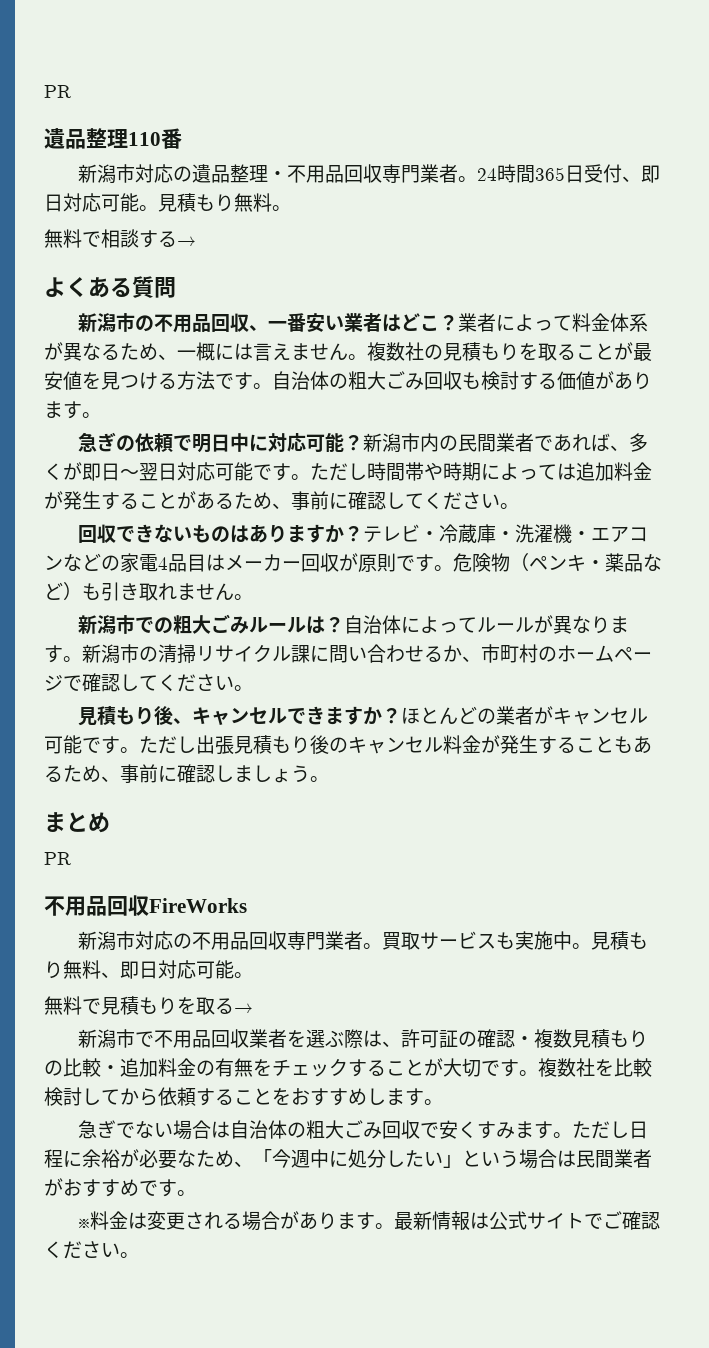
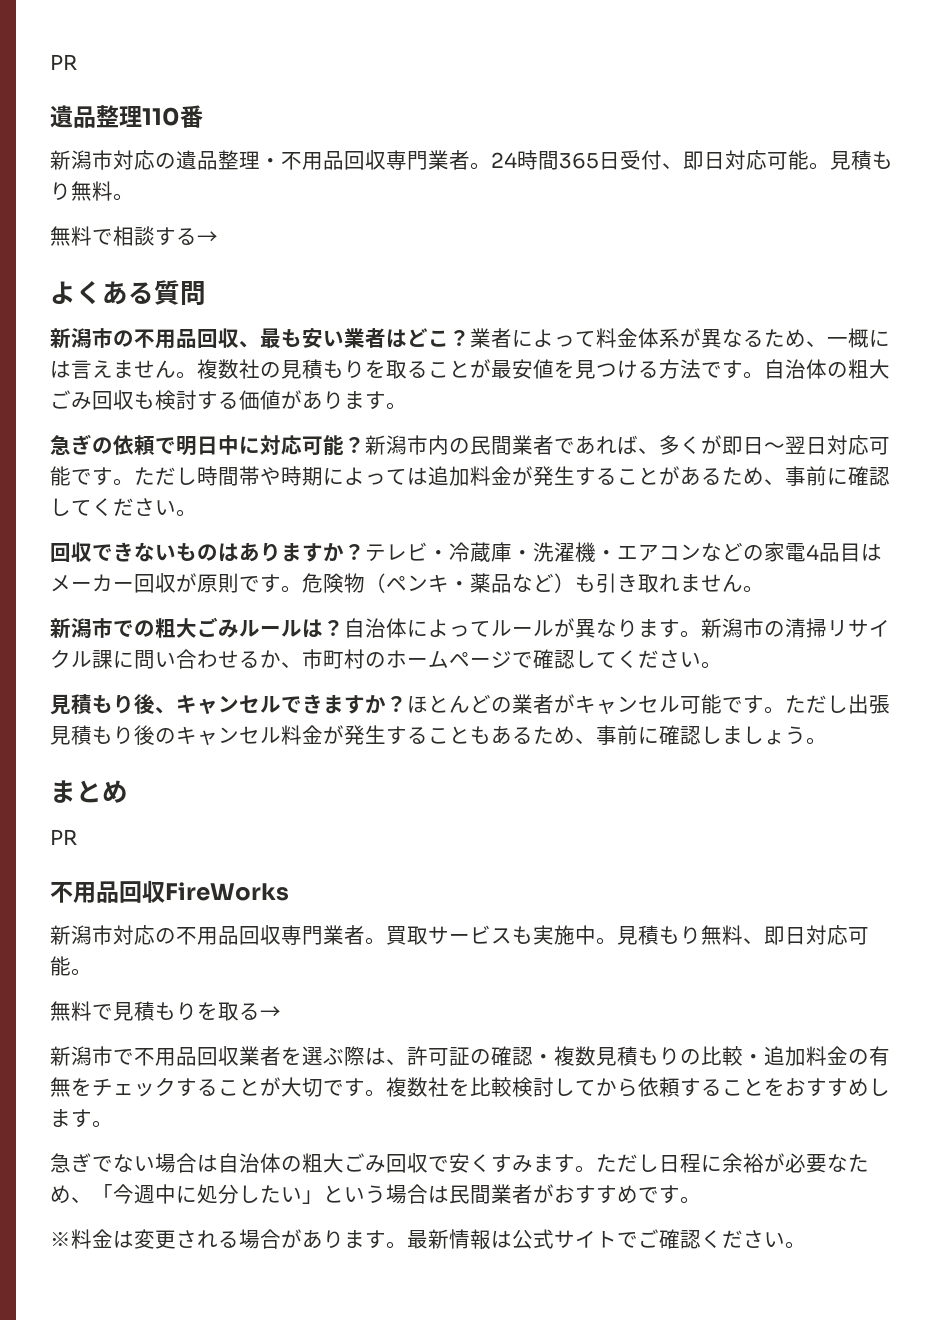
- 新潟市の不用品回収、一番安い業者はどこ？
+ 新潟市の不用品回収、最も安い業者はどこ？

